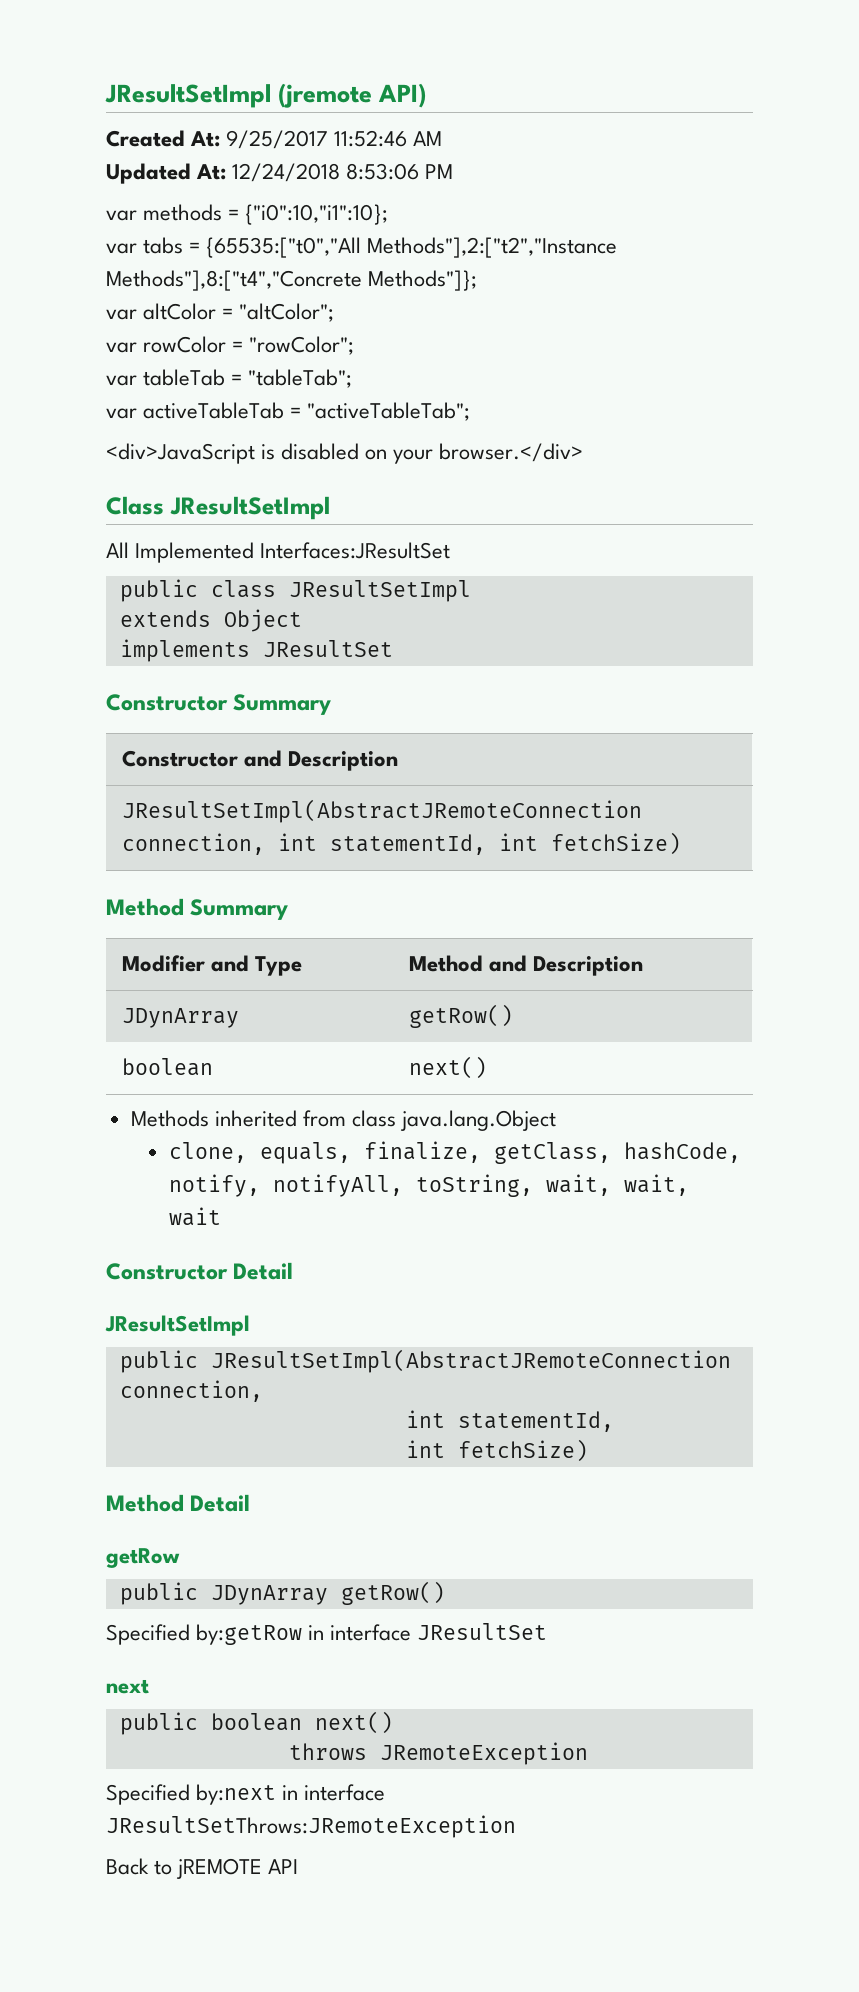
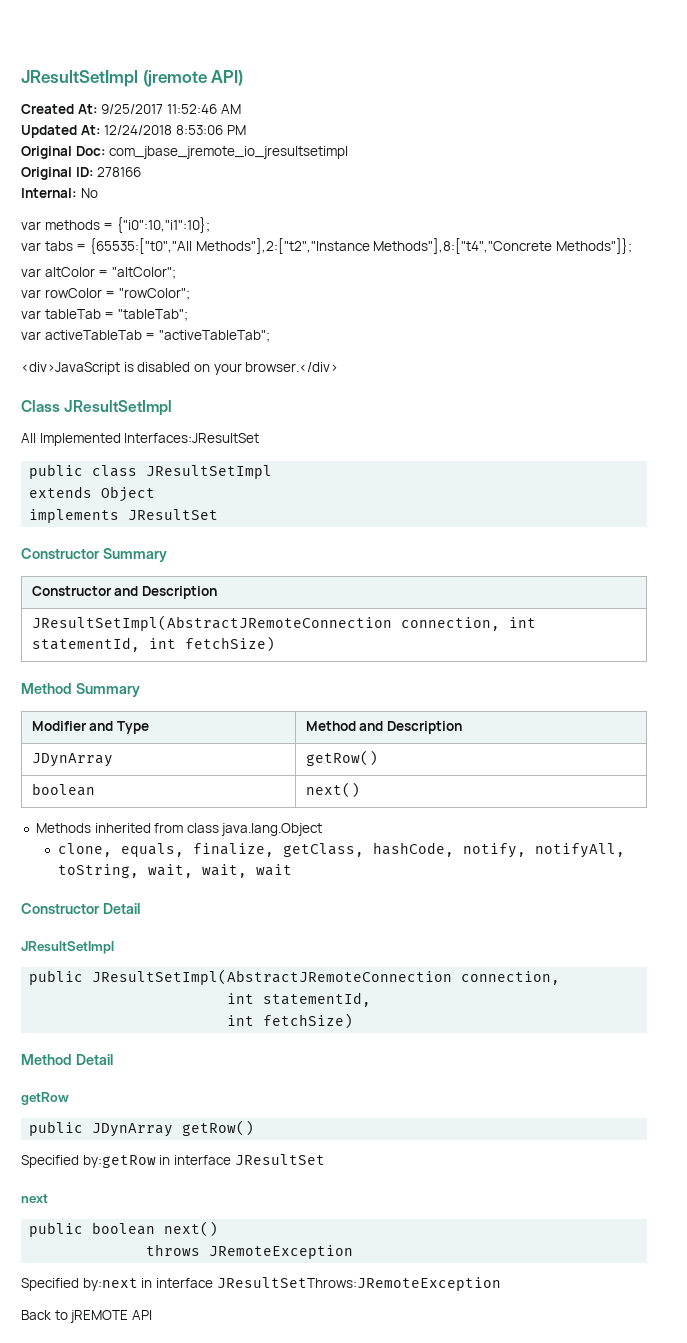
+ Original Doc: com_jbase_jremote_io_jresultsetimpl
+ Original ID: 278166
+ Internal: No

